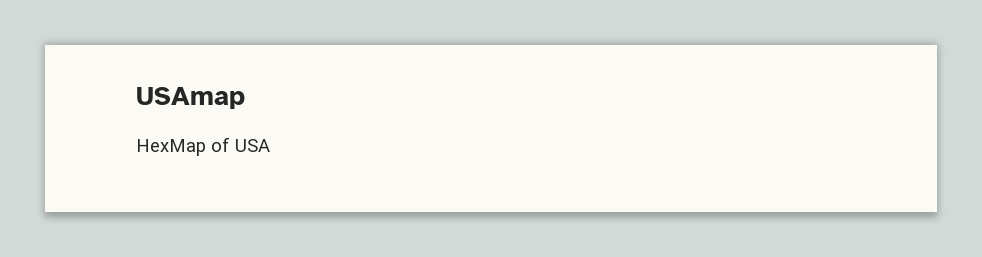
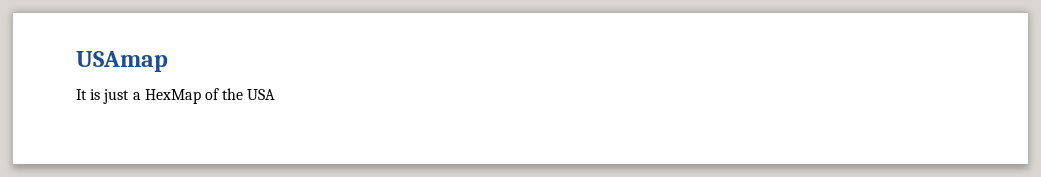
- HexMap of USA
+ It is just a HexMap of the USA

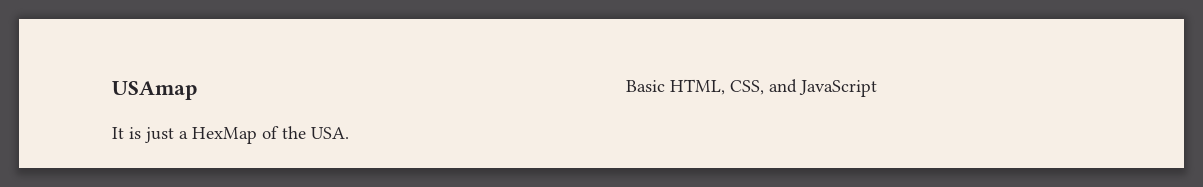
- It is just a HexMap of the USA
+ It is just a HexMap of the USA.
+ Basic HTML, CSS, and JavaScript

